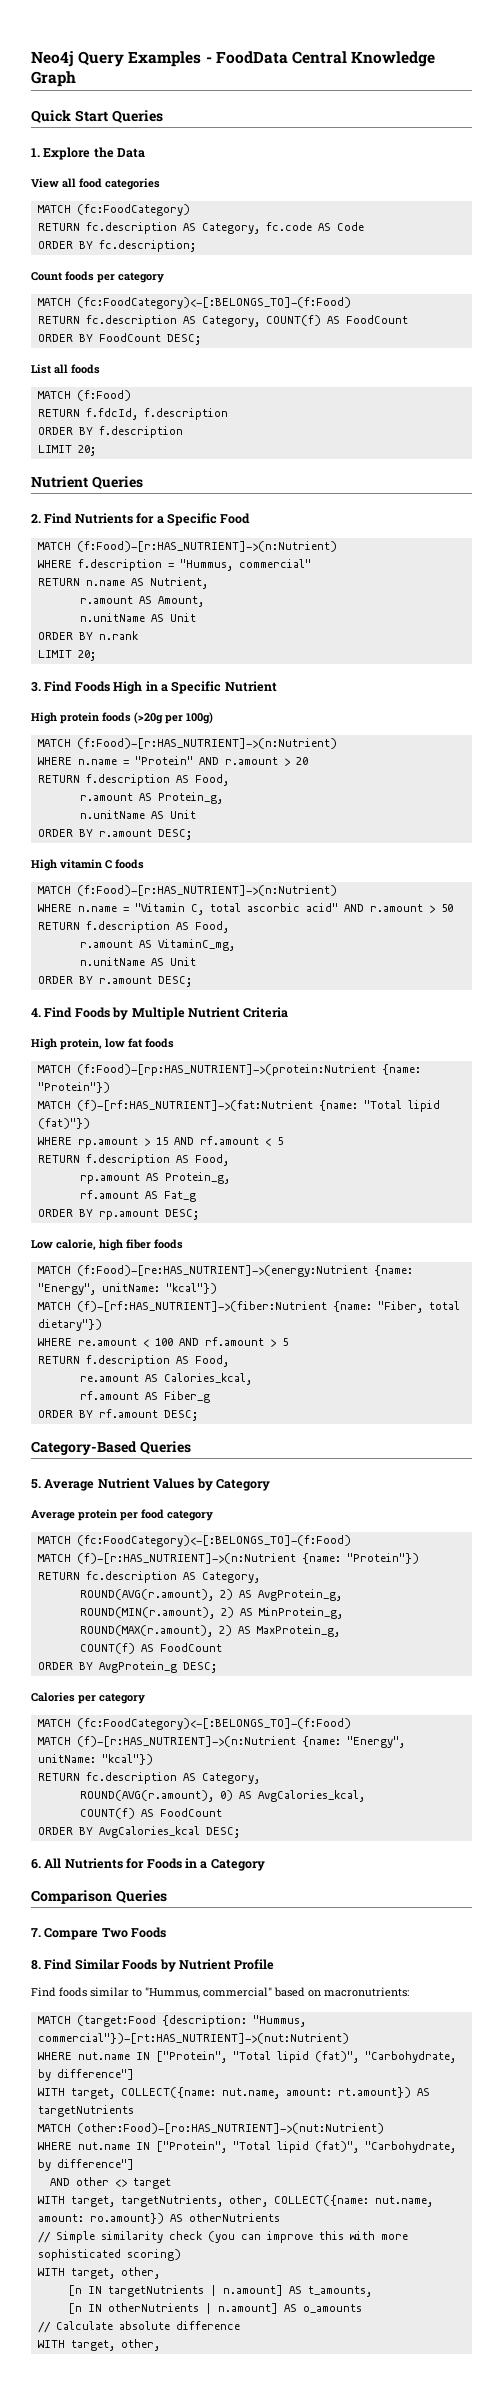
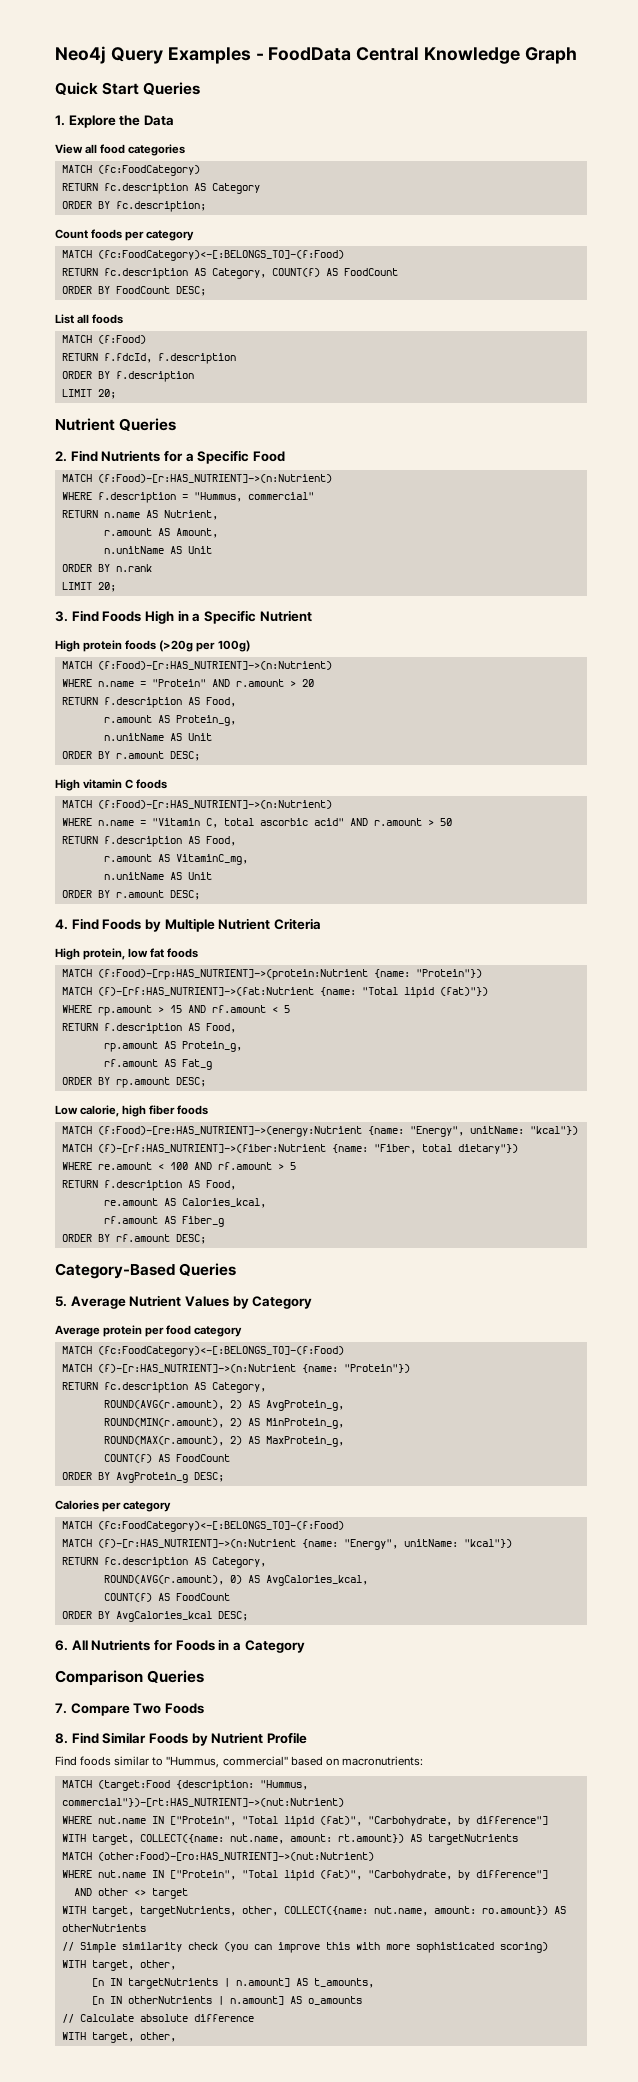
- RETURN fc.description AS Category, fc.code AS Code
+ RETURN fc.description AS Category

